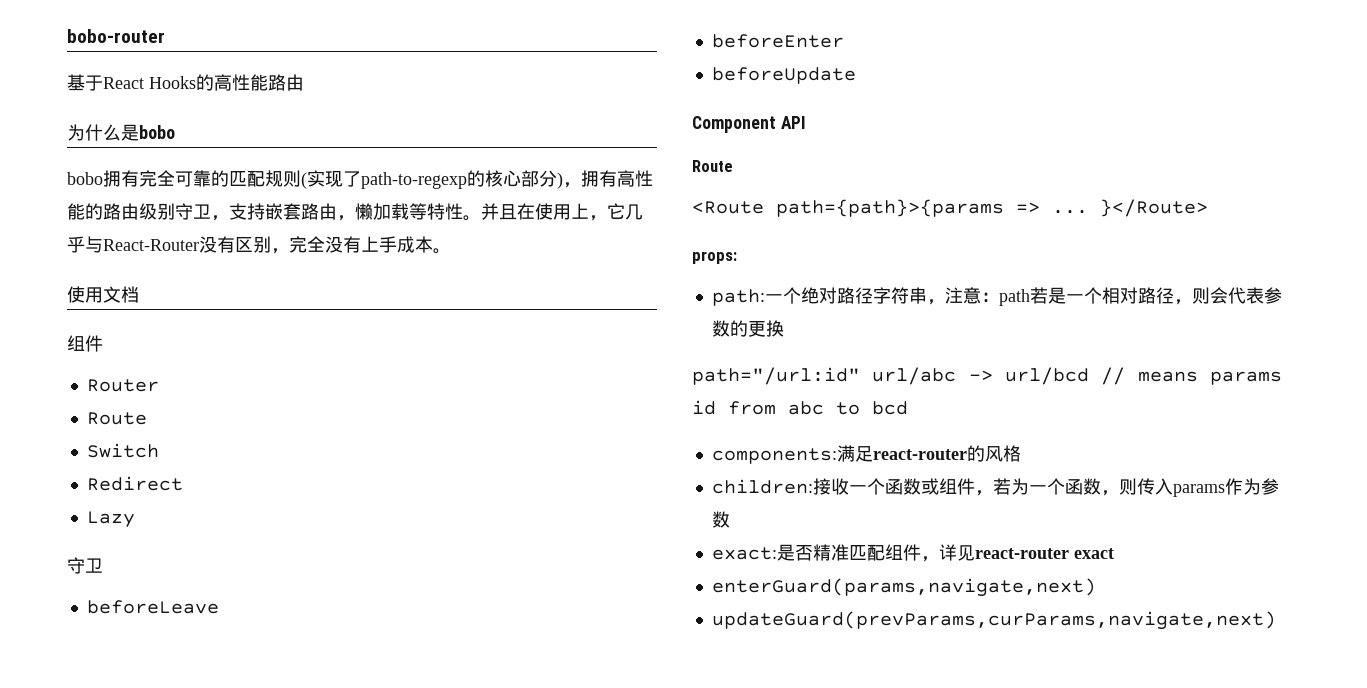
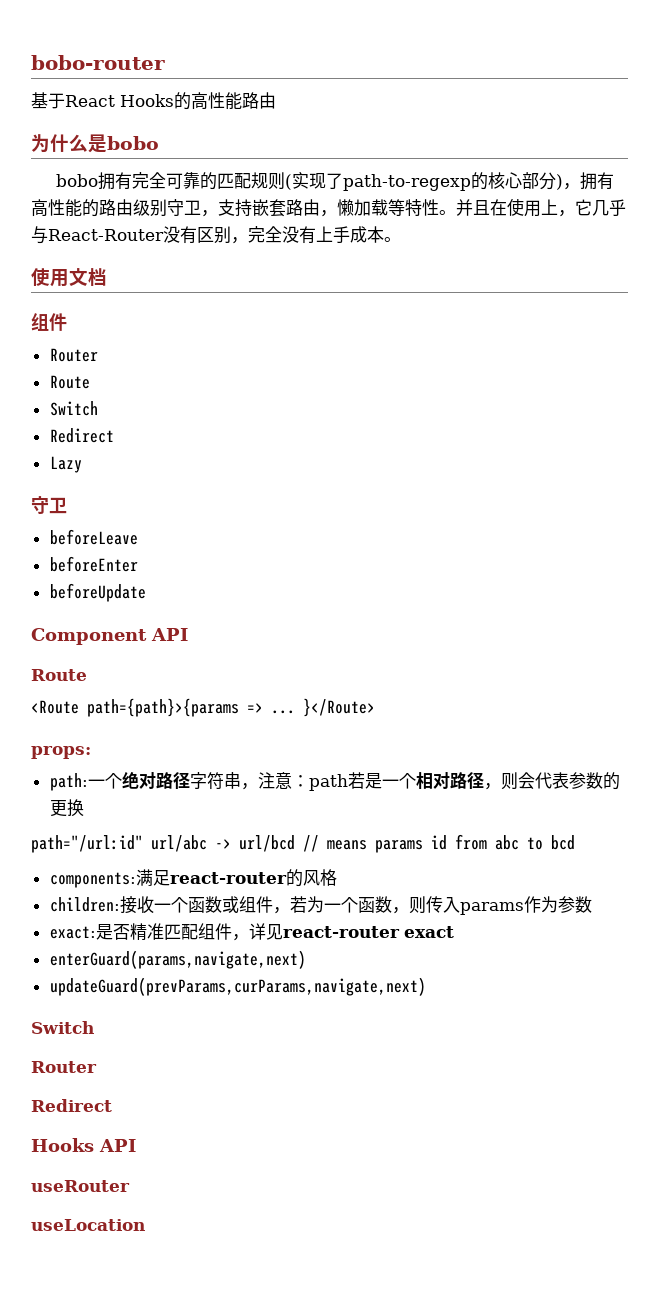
  updateGuard(prevParams,curParams,navigate,next)
+ Switch
+ Router
+ Redirect
+ Hooks API
+ useRouter
+ useLocation

